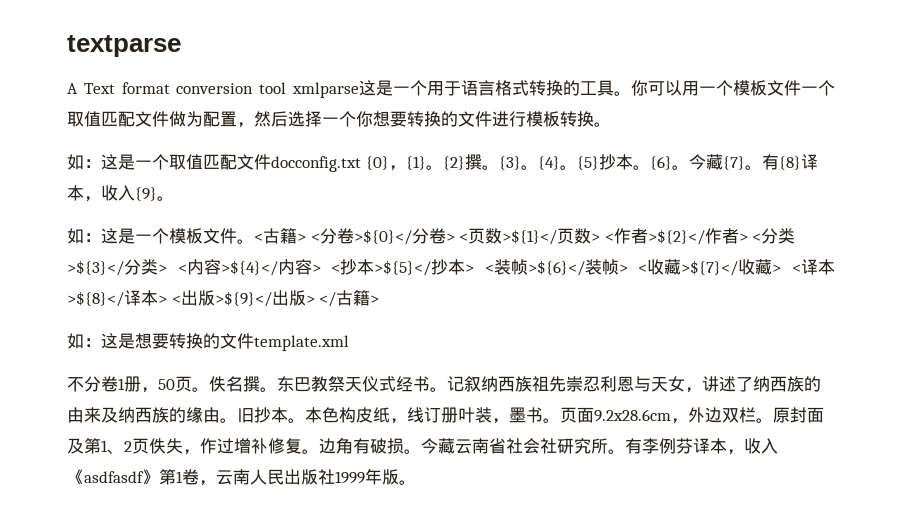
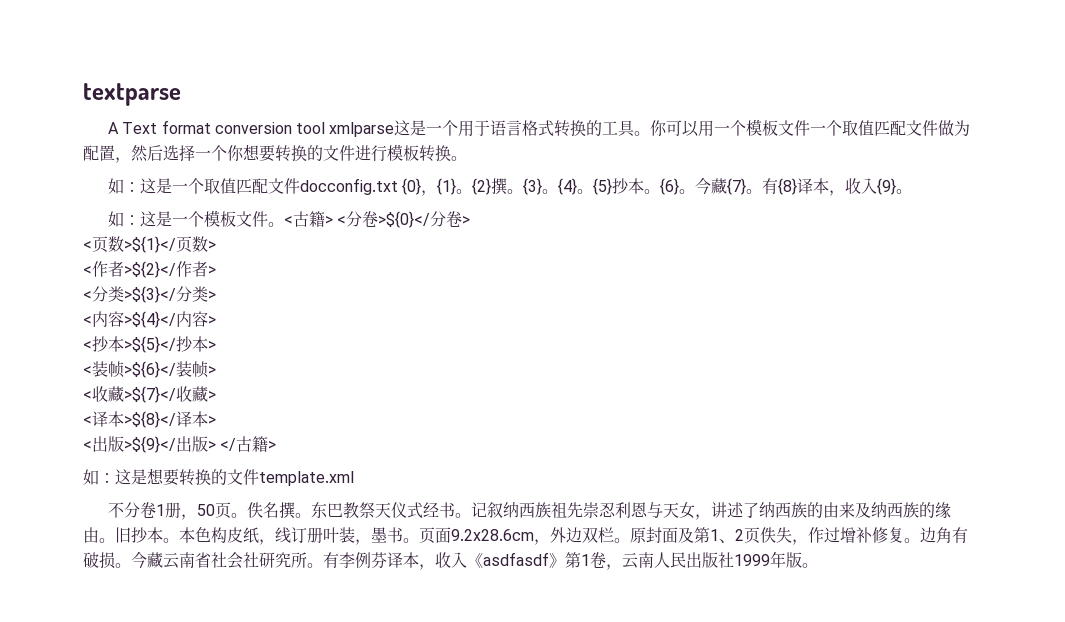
- <古籍> <分卷>${0}</分卷> <页数>${1}</页数> <作者>${2}</作者> <分类>${3}</分类> <内容>${4}</内容> <抄本>${5}</抄本> <装帧>${6}</装帧> <收藏>${7}</收藏> <译本>${8}</译本> <出版>${9}</出版> </古籍>
+ <古籍> <分卷>${0}</分卷>
+ <页数>${1}</页数>
+ <作者>${2}</作者>
+ <分类>${3}</分类>
+ <内容>${4}</内容>
+ <抄本>${5}</抄本>
+ <装帧>${6}</装帧>
+ <收藏>${7}</收藏>
+ <译本>${8}</译本>
+ <出版>${9}</出版> </古籍>

